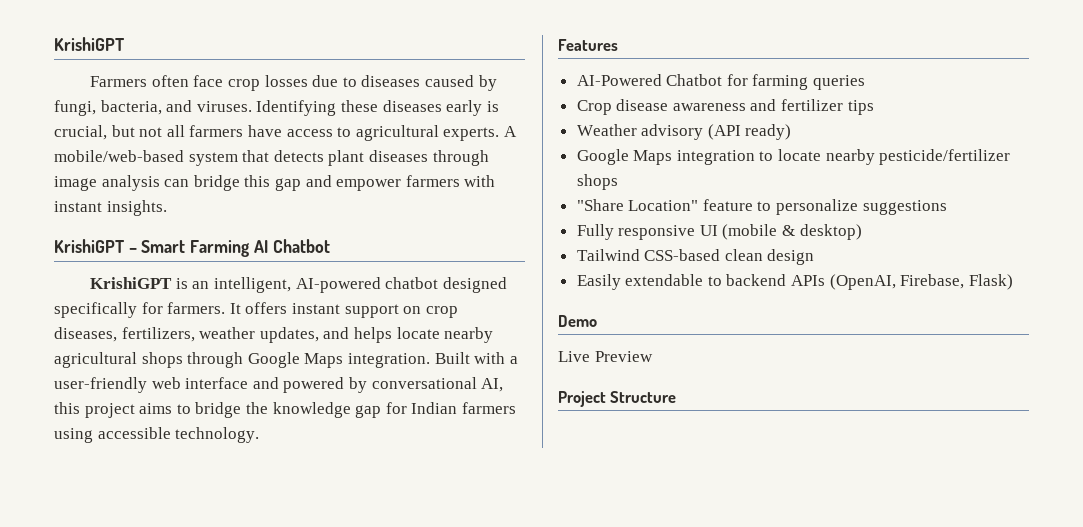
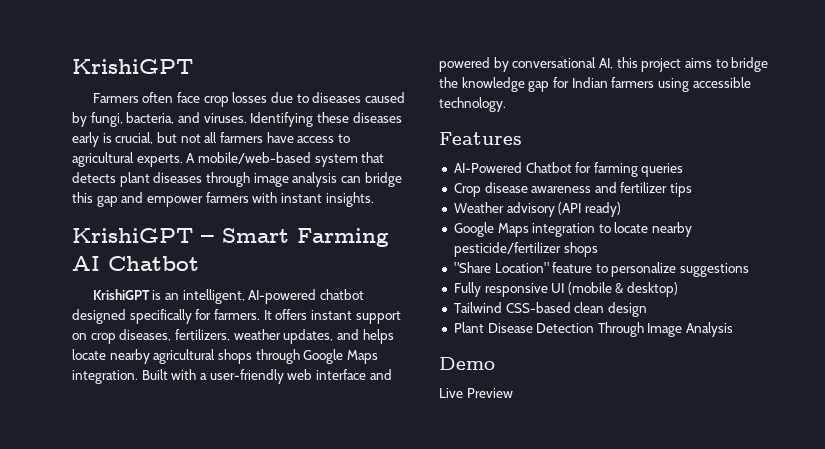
- Easily extendable to backend APIs (OpenAI, Firebase, Flask)
+ Plant Disease Detection Through Image Analysis
- Project Structure

